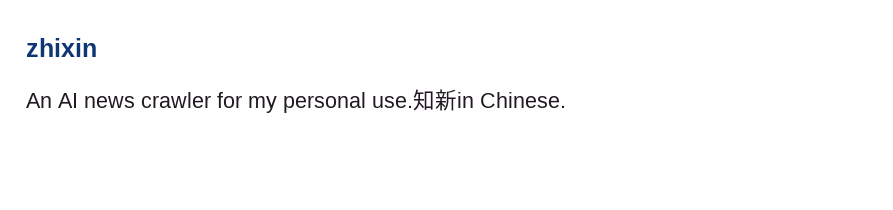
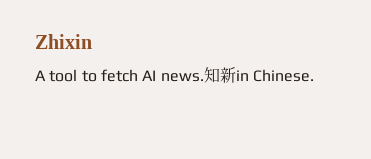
- zhixin
- An AI news crawler for my personal use.
+ Zhixin
+ A tool to fetch AI news.

